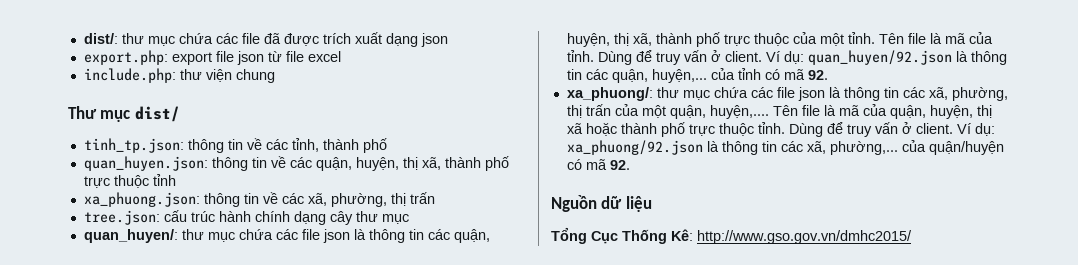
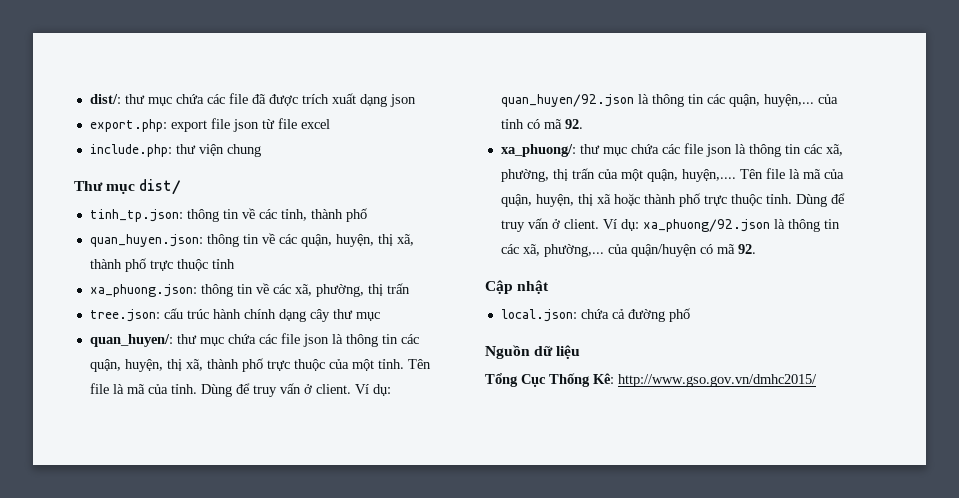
+ Cập nhật
+ local.json: chứa cả đường phố

